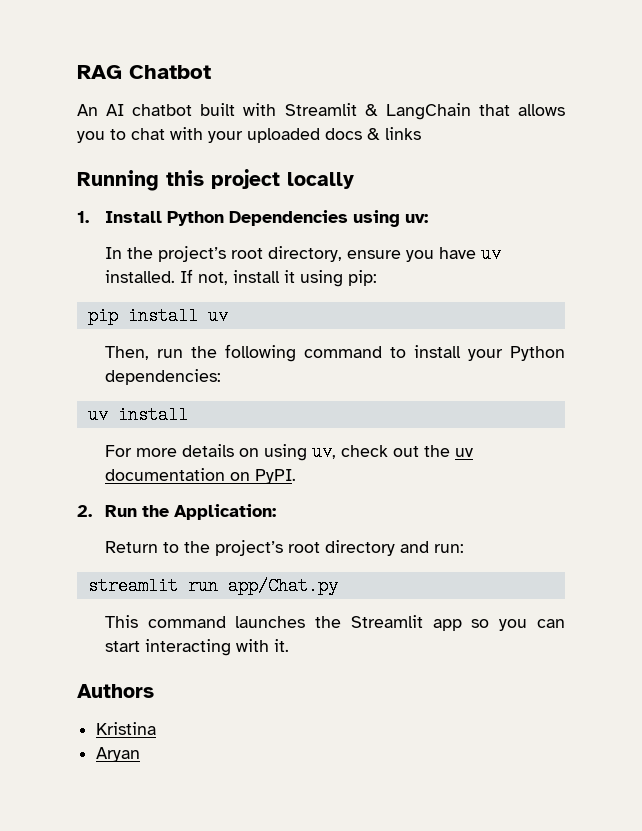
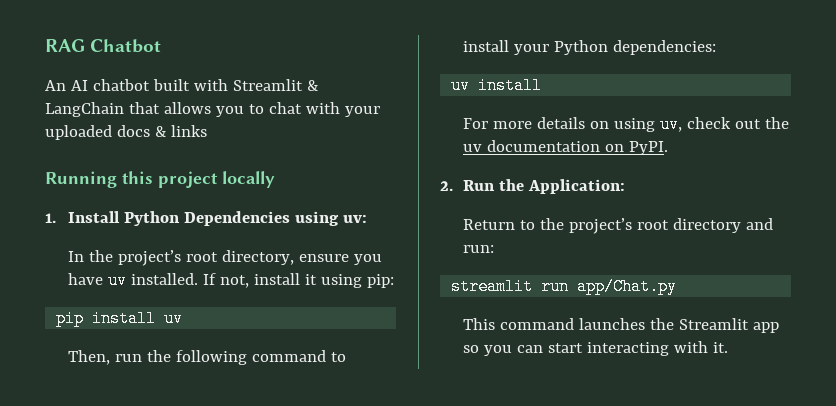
- Authors
- Kristina
- Aryan

